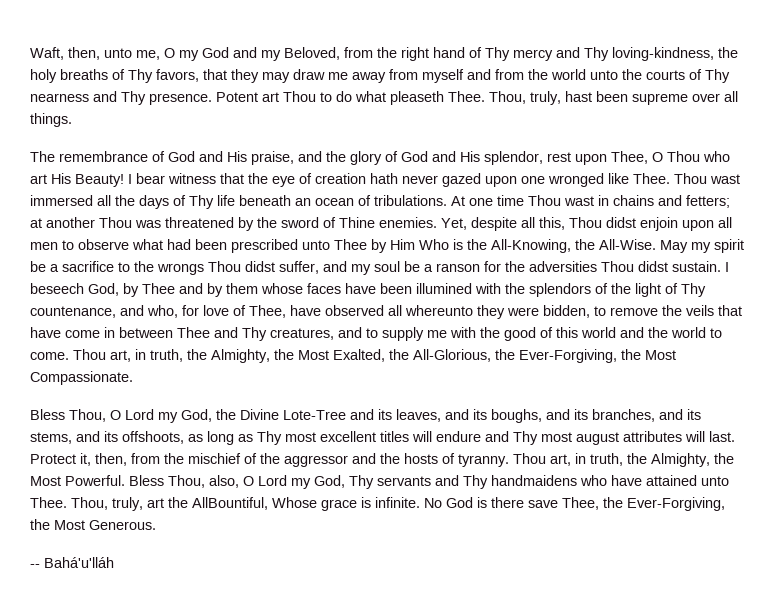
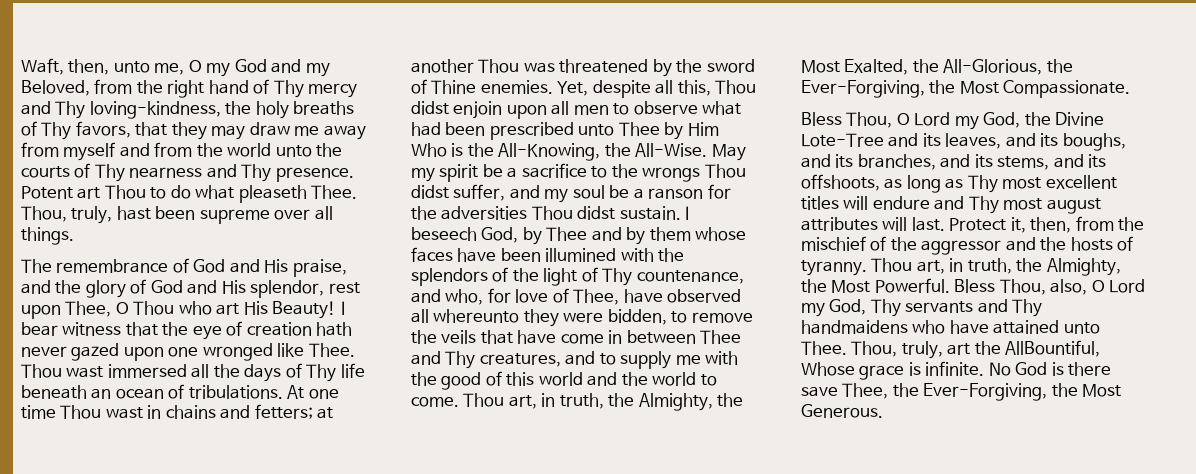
- -- Bahá'u'lláh

